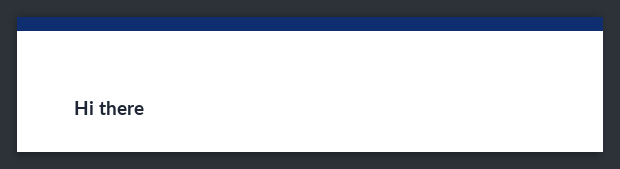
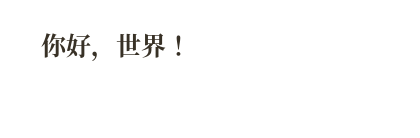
- Hi there
+ 你好，世界！

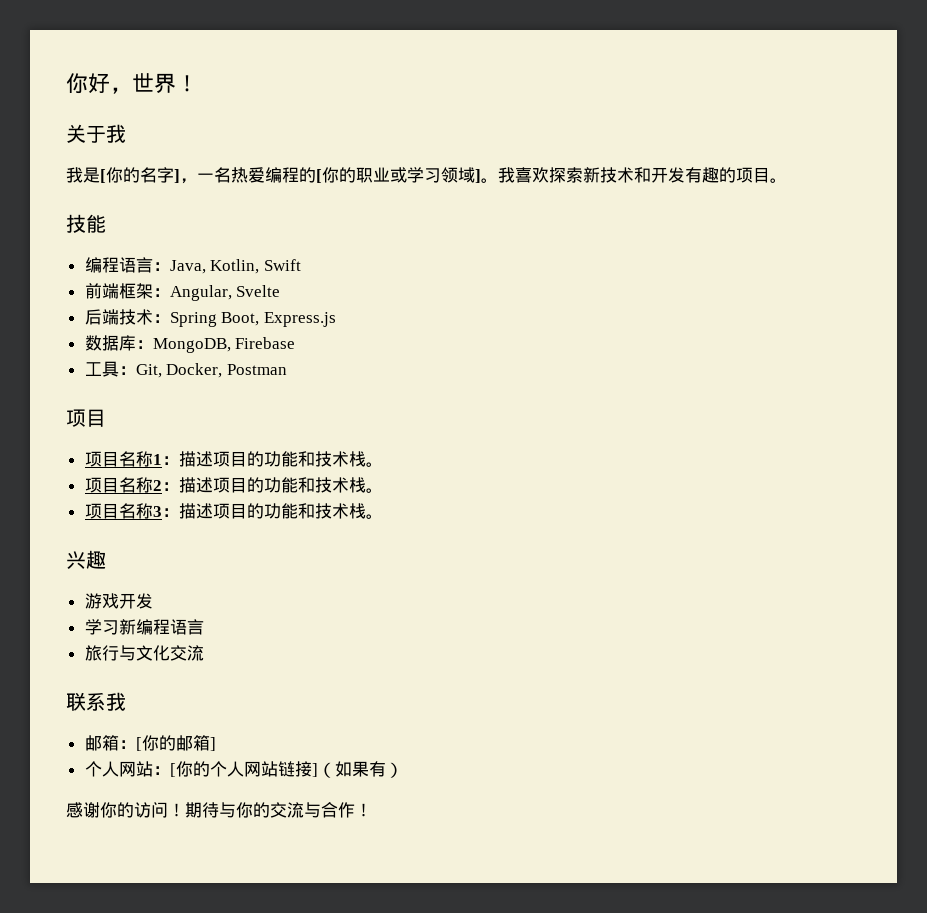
+ 关于我
+ 我是[你的名字]，一名热爱编程的[你的职业或学习领域]。我喜欢探索新技术和开发有趣的项目。
+ 技能
+ 编程语言：Java, Kotlin, Swift
+ 前端框架：Angular, Svelte
+ 后端技术：Spring Boot, Express.js
+ 数据库：MongoDB, Firebase
+ 工具：Git, Docker, Postman
+ 项目
+ 项目名称1：描述项目的功能和技术栈。
+ 项目名称2：描述项目的功能和技术栈。
+ 项目名称3：描述项目的功能和技术栈。
+ 兴趣
+ 游戏开发
+ 学习新编程语言
+ 旅行与文化交流
+ 联系我
+ 邮箱：[你的邮箱]
+ 个人网站：[你的个人网站链接]（如果有）
+ 感谢你的访问！期待与你的交流与合作！

